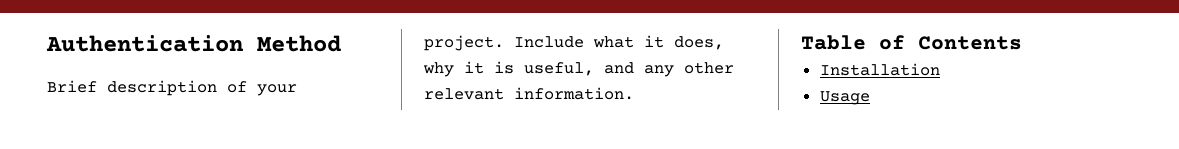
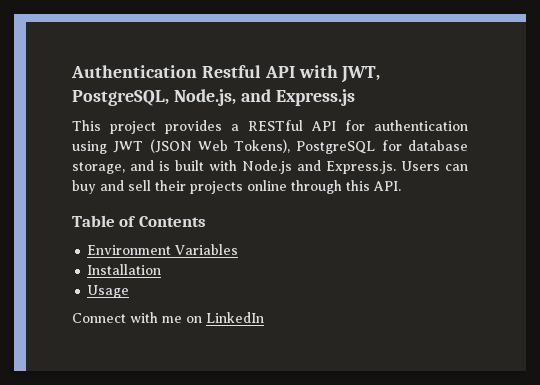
- Authentication Method
- Brief description of your project. Include what it does, why it is useful, and any other relevant information.
+ Authentication Restful API with JWT, PostgreSQL, Node.js, and Express.js
+ This project provides a RESTful API for authentication using JWT (JSON Web Tokens), PostgreSQL for database storage, and is built with Node.js and Express.js. Users can buy and sell their projects online through this API.
+ Environment Variables
+ Connect with me on LinkedIn

